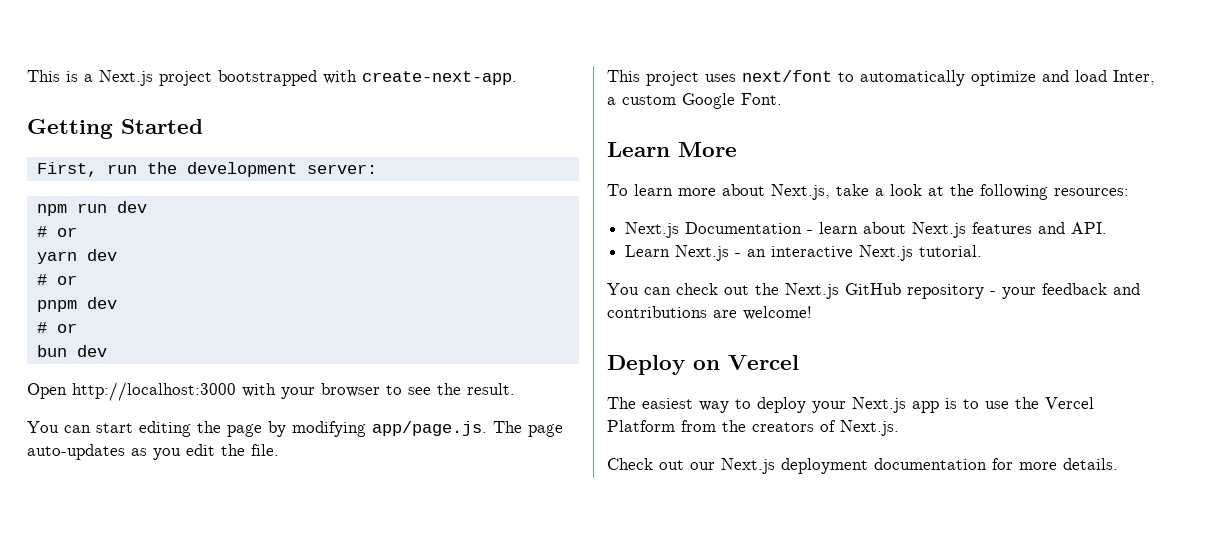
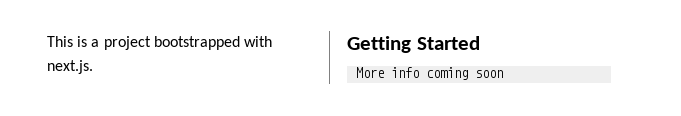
- This is a Next.js project bootstrapped with create-next-app.
+ This is a project bootstrapped with next.js.
- First, run the development server:
- npm run dev
- # or
- yarn dev
- # or
- pnpm dev
- # or
- bun dev
- Open http://localhost:3000 with your browser to see the result.
- You can start editing the page by modifying app/page.js. The page auto-updates as you edit the file.
- This project uses next/font to automatically optimize and load Inter, a custom Google Font.
- Learn More
- To learn more about Next.js, take a look at the following resources:
- Next.js Documentation - learn about Next.js features and API.
- Learn Next.js - an interactive Next.js tutorial.
- You can check out the Next.js GitHub repository - your feedback and contributions are welcome!
- Deploy on Vercel
- The easiest way to deploy your Next.js app is to use the Vercel Platform from the creators of Next.js.
- Check out our Next.js deployment documentation for more details.
+ More info coming soon

